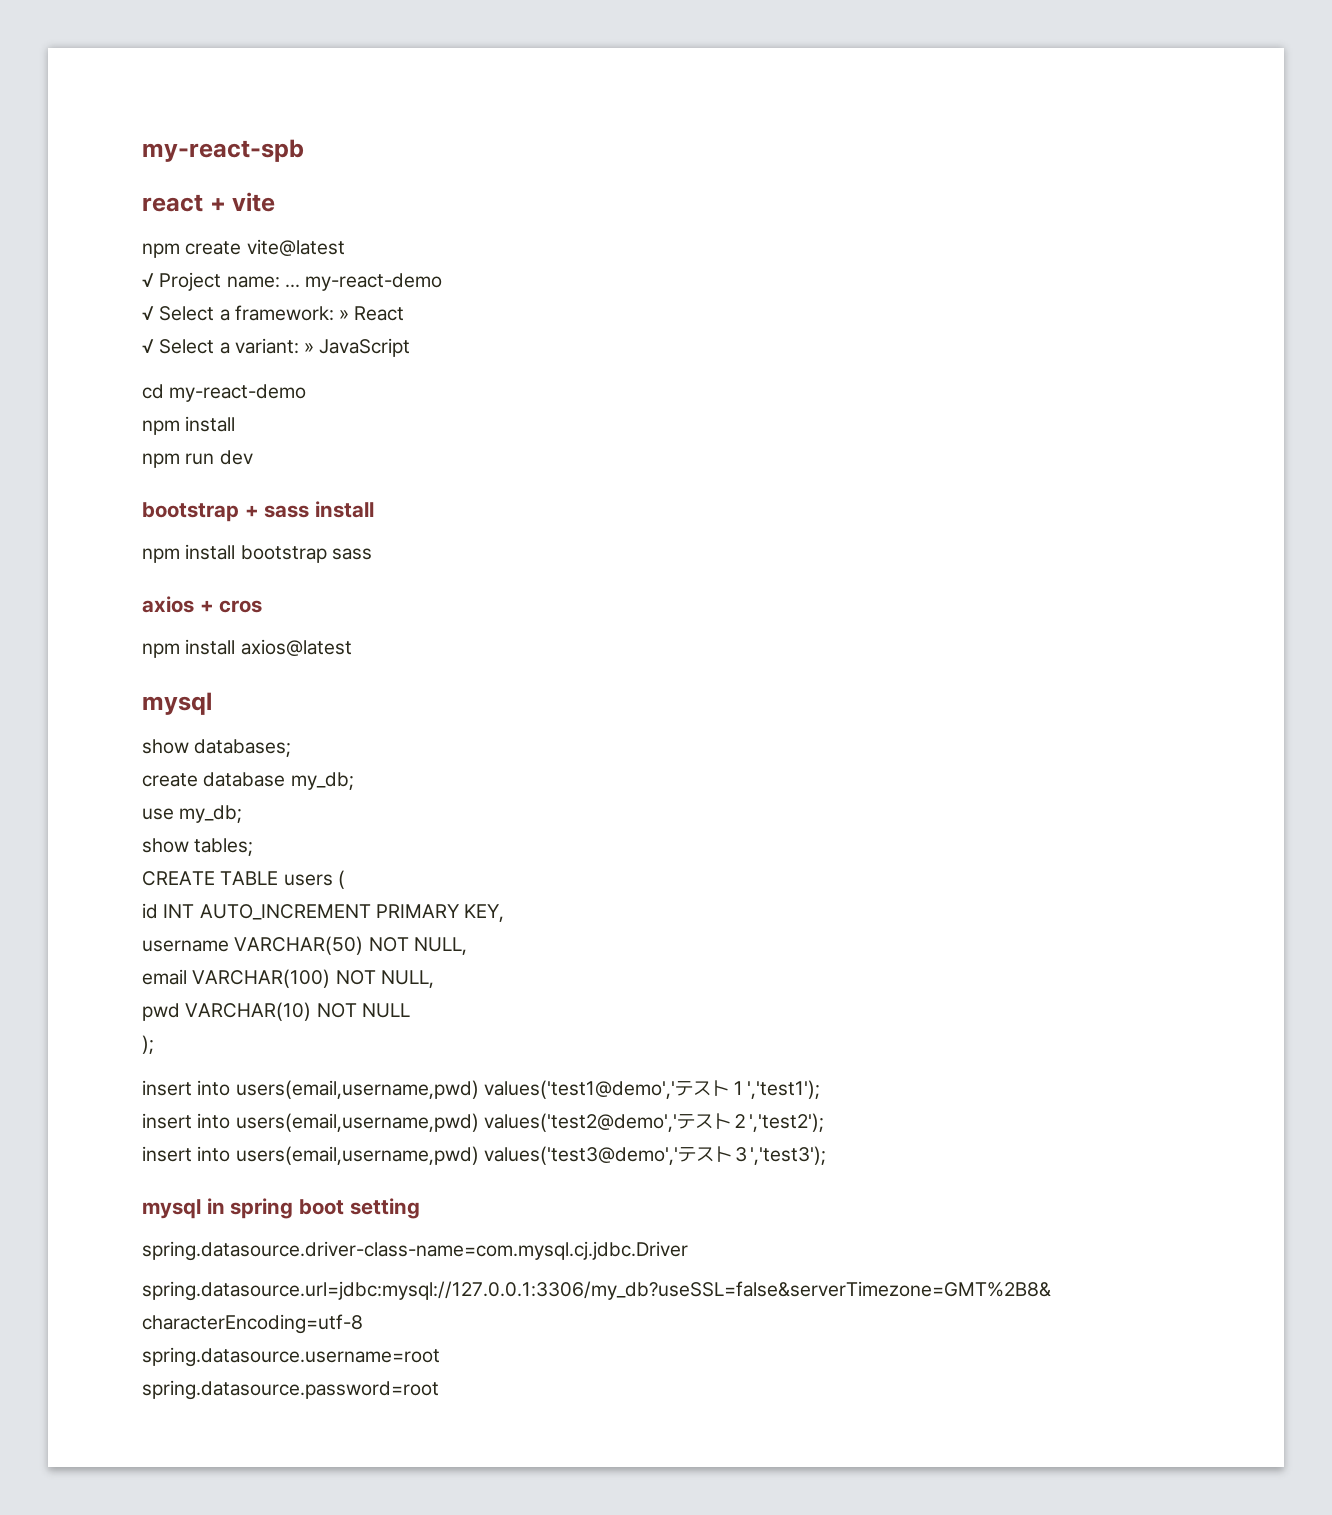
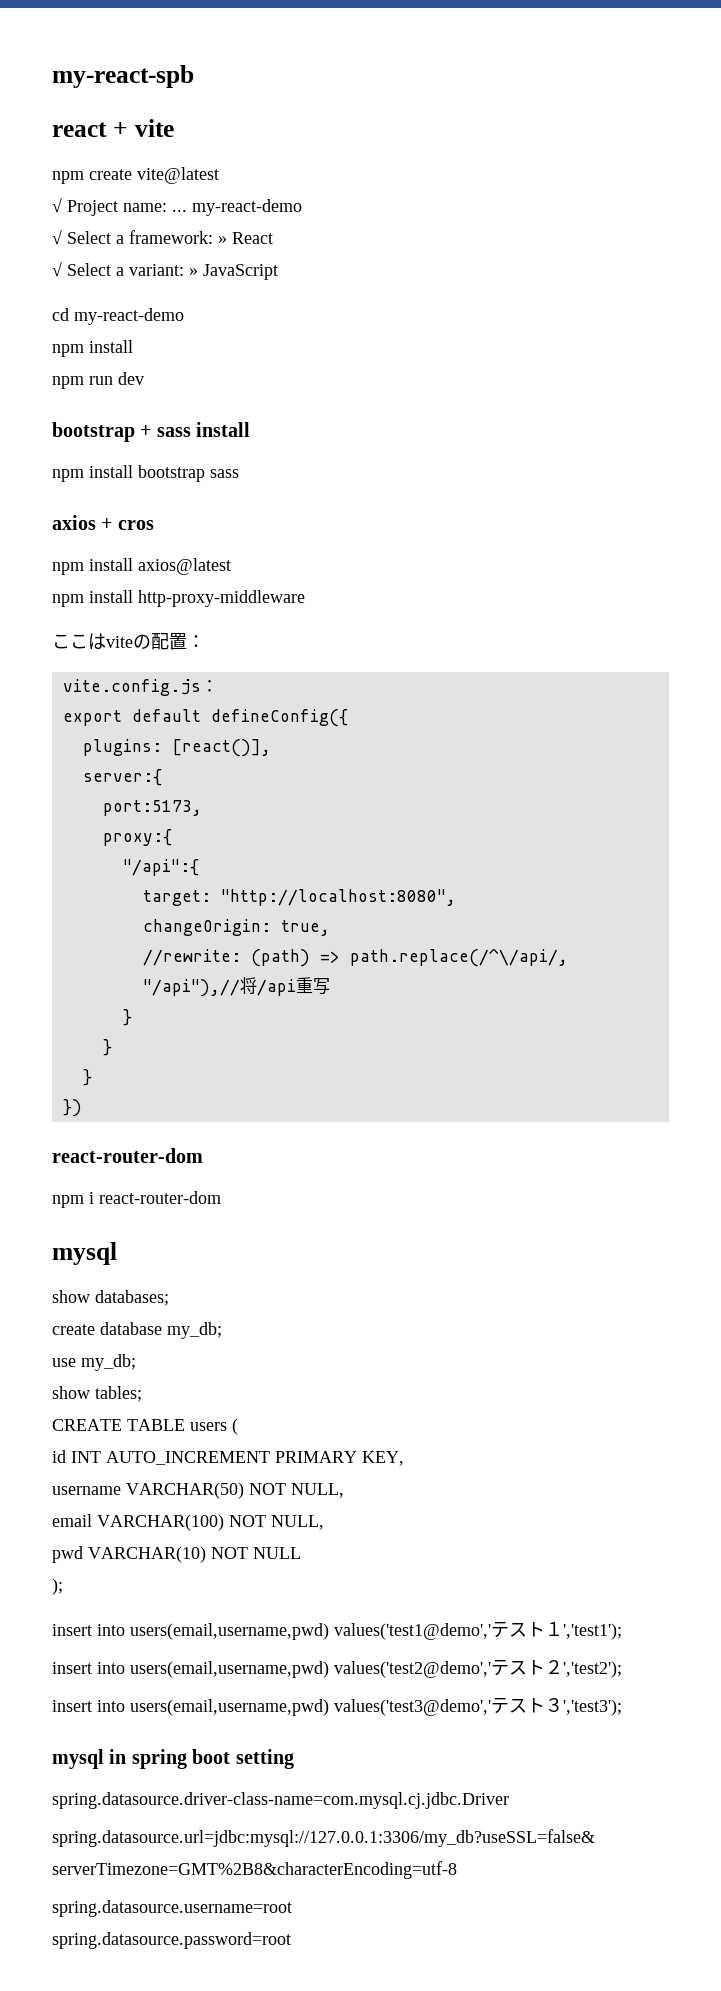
+ npm install http-proxy-middleware
+ ここはviteの配置：
+ vite.config.js：
+ export default defineConfig({
+ plugins: [react()],
+ server:{
+ port:5173,
+ proxy:{
+ "/api":{
+ target: "http://localhost:8080",
+ changeOrigin: true,
+ //rewrite: (path) => path.replace(/^\/api/, "/api"),//将/api重写
+ }
+ }
+ }
+ })
+ react-router-dom
+ npm i react-router-dom

